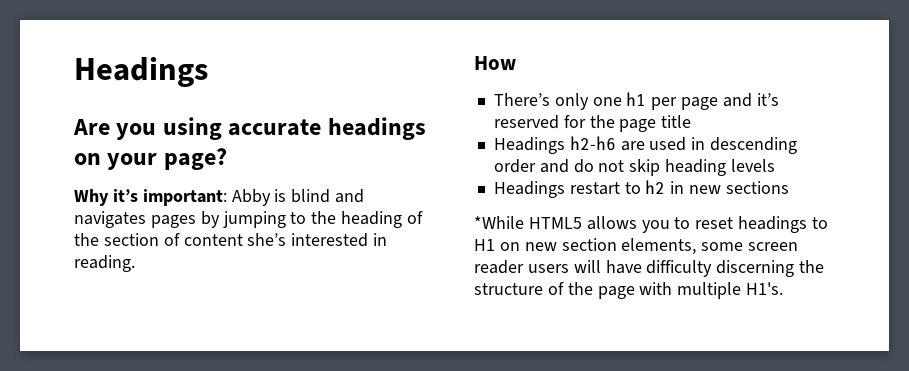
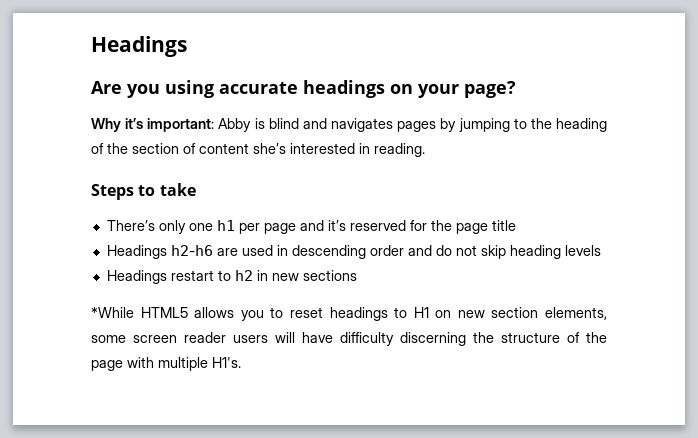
- How
+ Steps to take

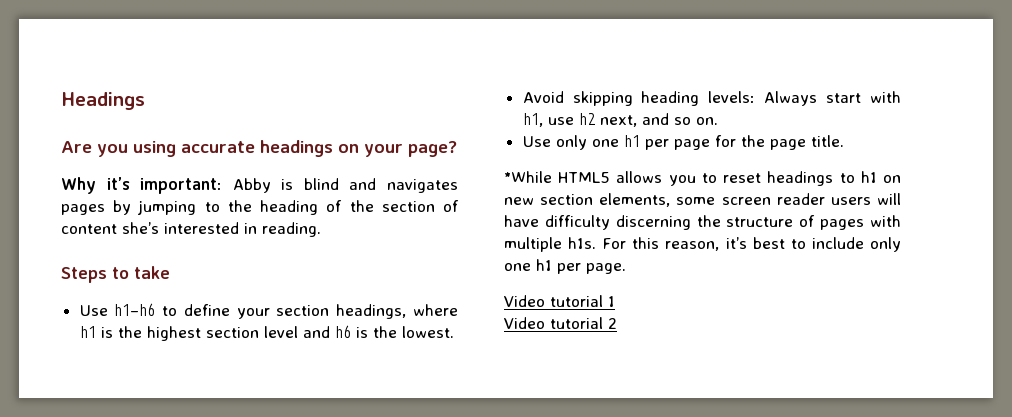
- There’s only one h1 per page and it’s reserved for the page title
- Headings h2-h6 are used in descending order and do not skip heading levels
- Headings restart to h2 in new sections
+ Use h1–h6 to define your section headings, where h1 is the highest section level and h6 is the lowest.
+ Avoid skipping heading levels: Always start with h1, use h2 next, and so on.
+ Use only one h1 per page for the page title.
- *While HTML5 allows you to reset headings to H1 on new section elements, some screen reader users will have difficulty discerning the structure of the page with multiple H1's.
+ *While HTML5 allows you to reset headings to h1 on new section elements, some screen reader users will have difficulty discerning the structure of pages with multiple h1s. For this reason, it’s best to include only one h1 per page.
+ Video tutorial 1
+ Video tutorial 2

